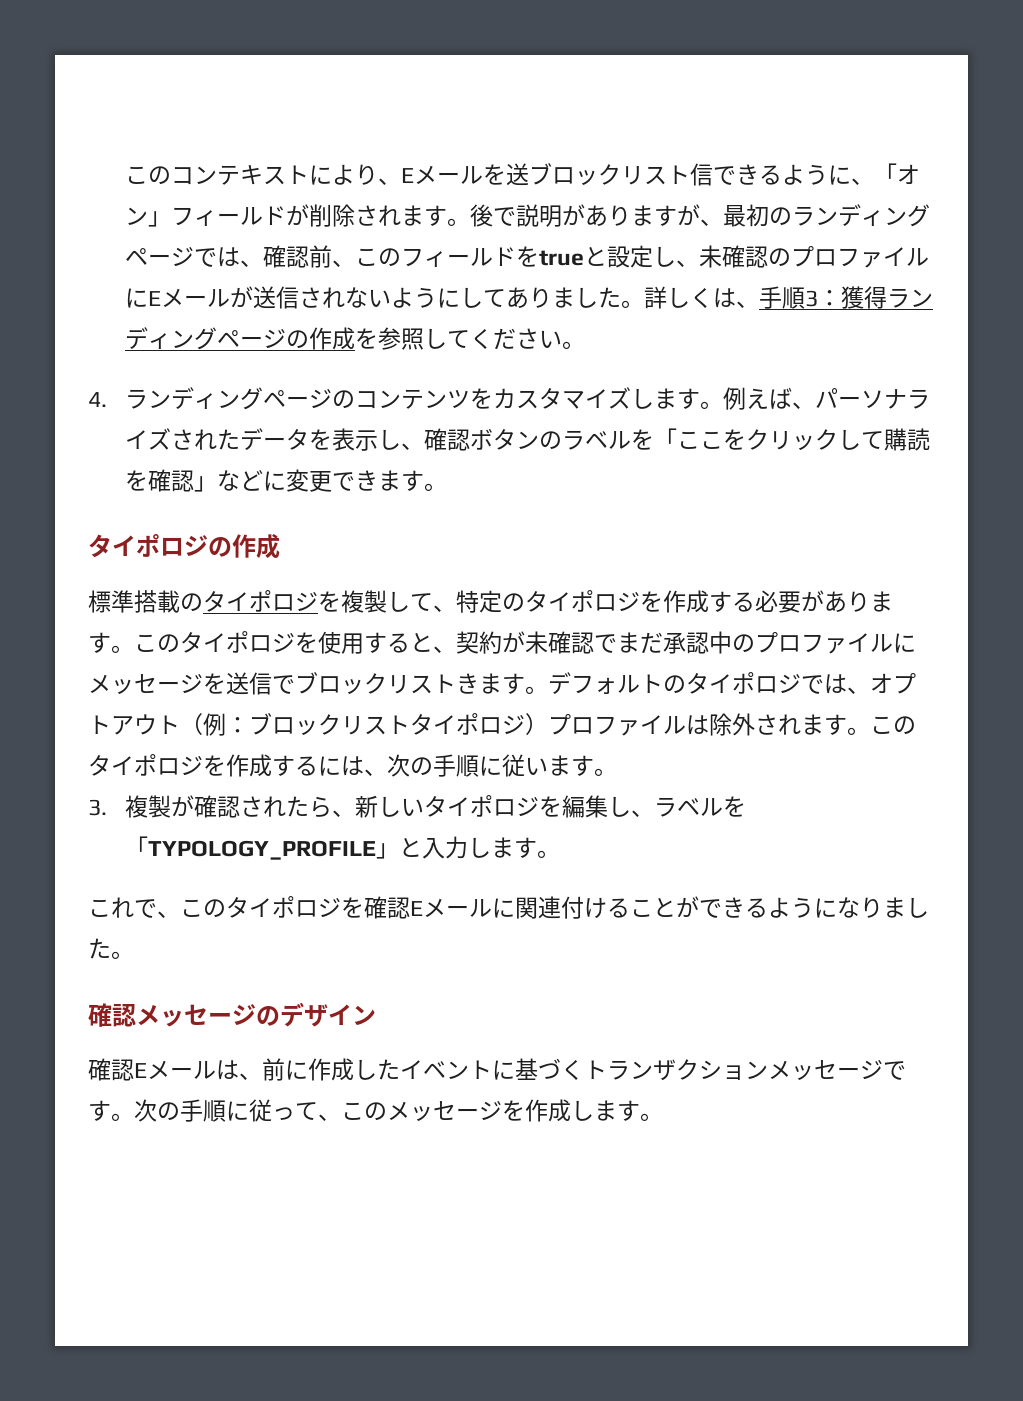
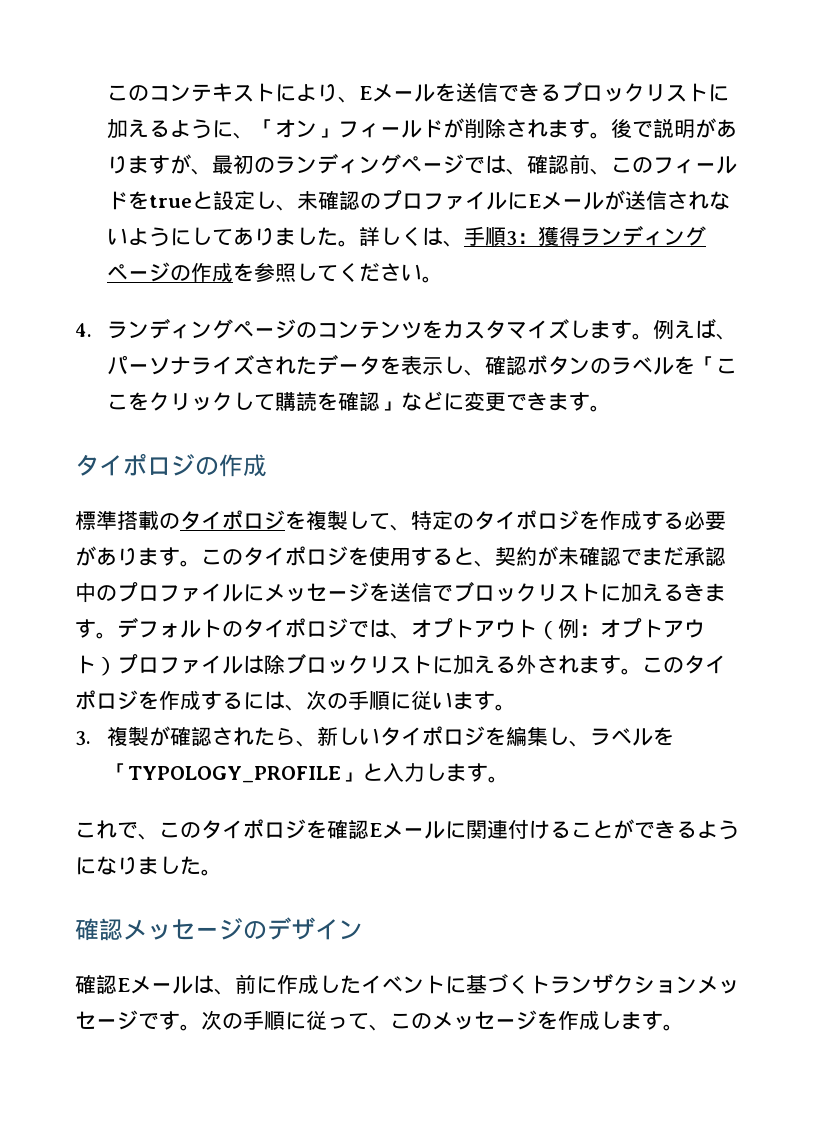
- このコンテキストにより、Eメールを送ブロックリスト信できるように、「オン」フィールドが削除されます。
+ このコンテキストにより、Eメールを送信できるブロックリストに加えるように、「オン」フィールドが削除されます。
- このタイポロジを使用すると、契約が未確認でまだ承認中のプロファイルにメッセージを送信でブロックリストきます。
+ このタイポロジを使用すると、契約が未確認でまだ承認中のプロファイルにメッセージを送信でブロックリストに加えるきます。
- デフォルトのタイポロジでは、オプトアウト（例：ブロックリストタイポロジ）プロファイルは除外されます。
+ デフォルトのタイポロジでは、オプトアウト（例：オプトアウト）プロファイルは除ブロックリストに加える外されます。

